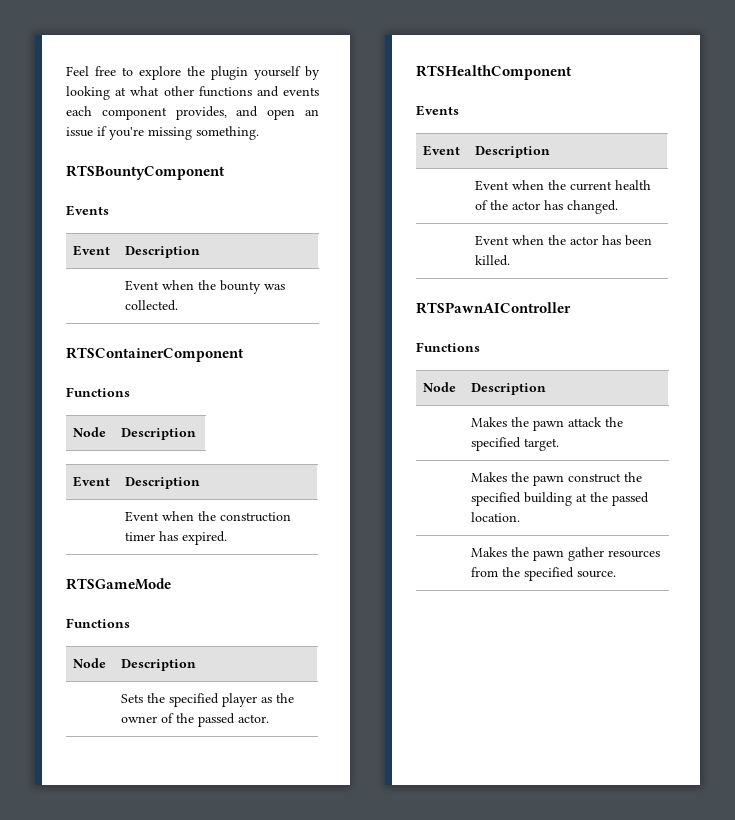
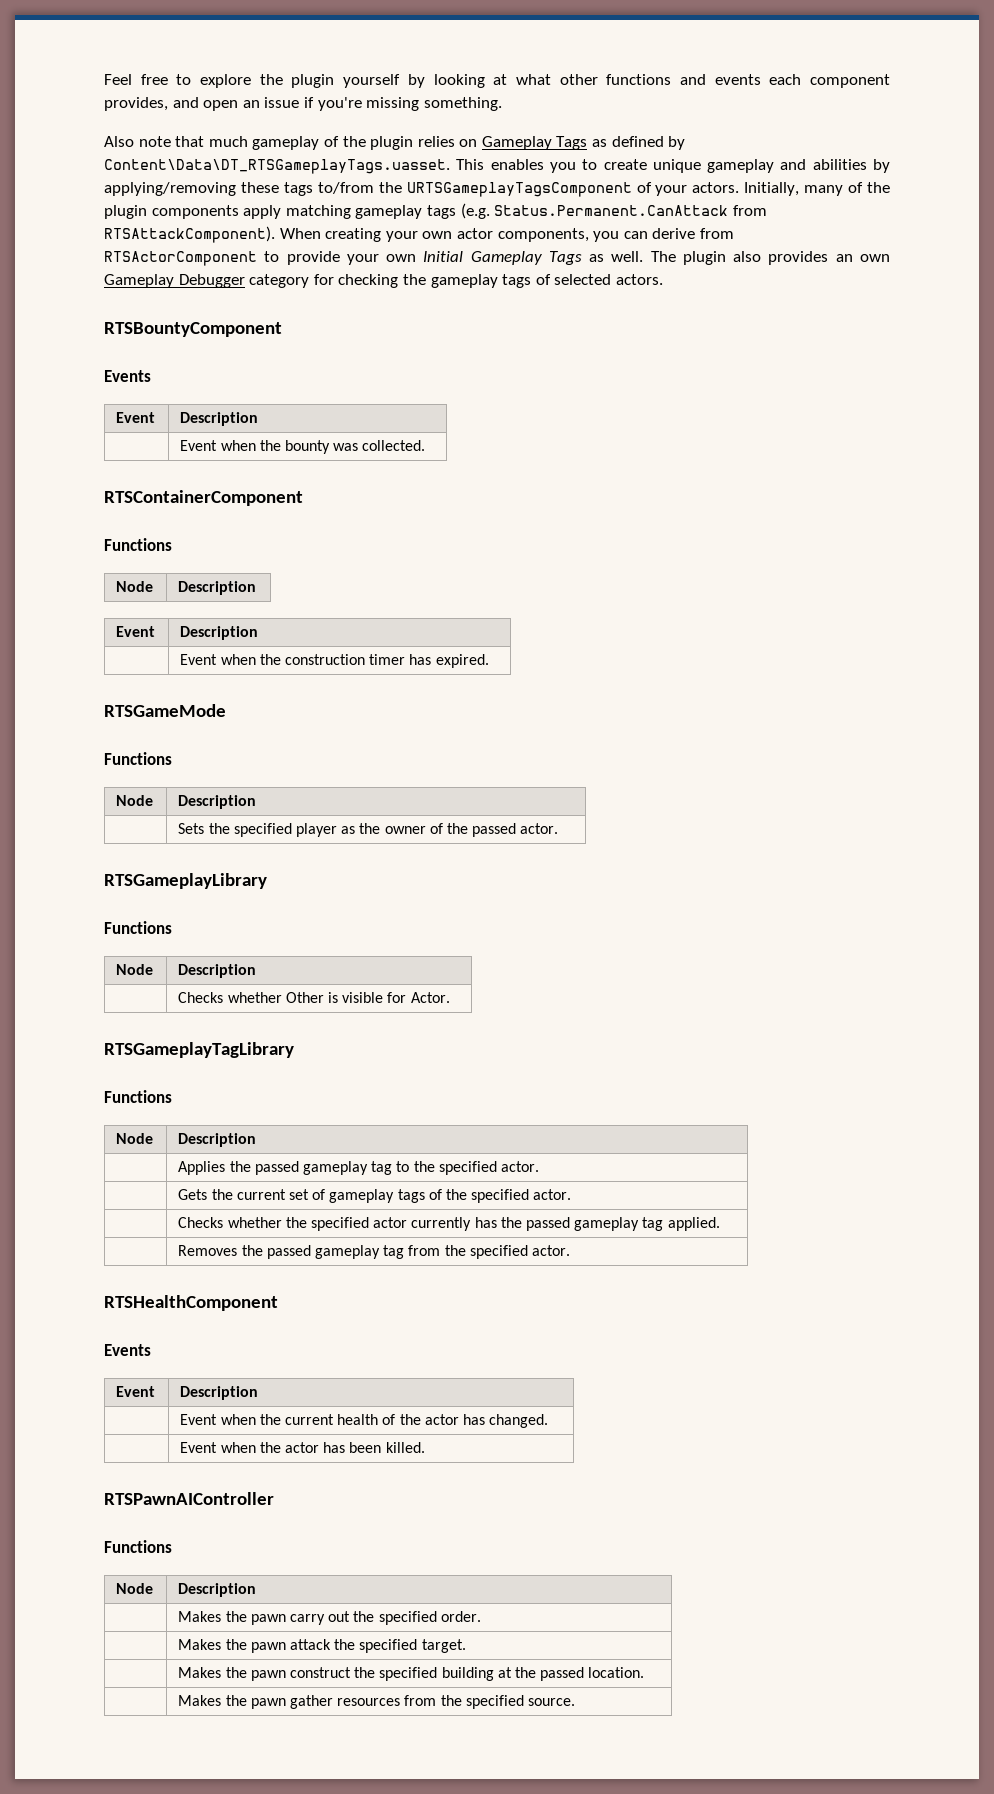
+ Also note that much gameplay of the plugin relies on Gameplay Tags as defined by Content\Data\DT_RTSGameplayTags.uasset. This enables you to create unique gameplay and abilities by applying/removing these tags to/from the URTSGameplayTagsComponent of your actors. Initially, many of the plugin components apply matching gameplay tags (e.g. Status.Permanent.CanAttack from RTSAttackComponent). When creating your own actor components, you can derive from RTSActorComponent to provide your own Initial Gameplay Tags as well. The plugin also provides an own Gameplay Debugger category for checking the gameplay tags of selected actors.
+ RTSGameplayLibrary
+ Functions
+ Node | Description
+ | Checks whether Other is visible for Actor.
+ RTSGameplayTagLibrary
+ Functions
+ Node | Description
+ | Applies the passed gameplay tag to the specified actor.
+ | Gets the current set of gameplay tags of the specified actor.
+ | Checks whether the specified actor currently has the passed gameplay tag applied.
+ | Removes the passed gameplay tag from the specified actor.
+ | Makes the pawn carry out the specified order.

